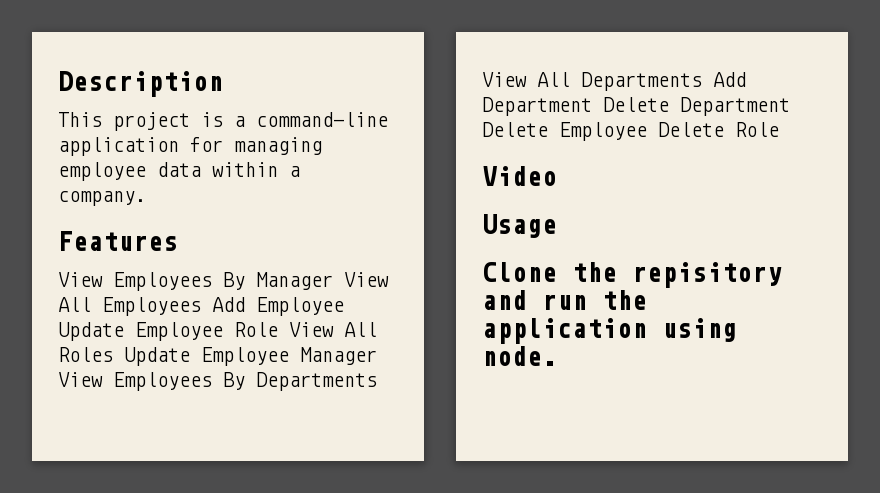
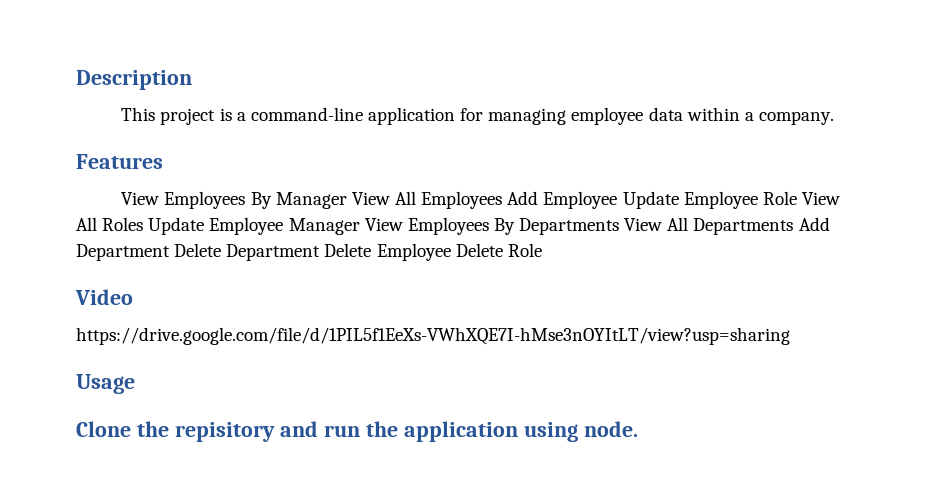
+ https://drive.google.com/file/d/1PIL5f1EeXs-VWhXQE7I-hMse3nOYItLT/view?usp=sharing

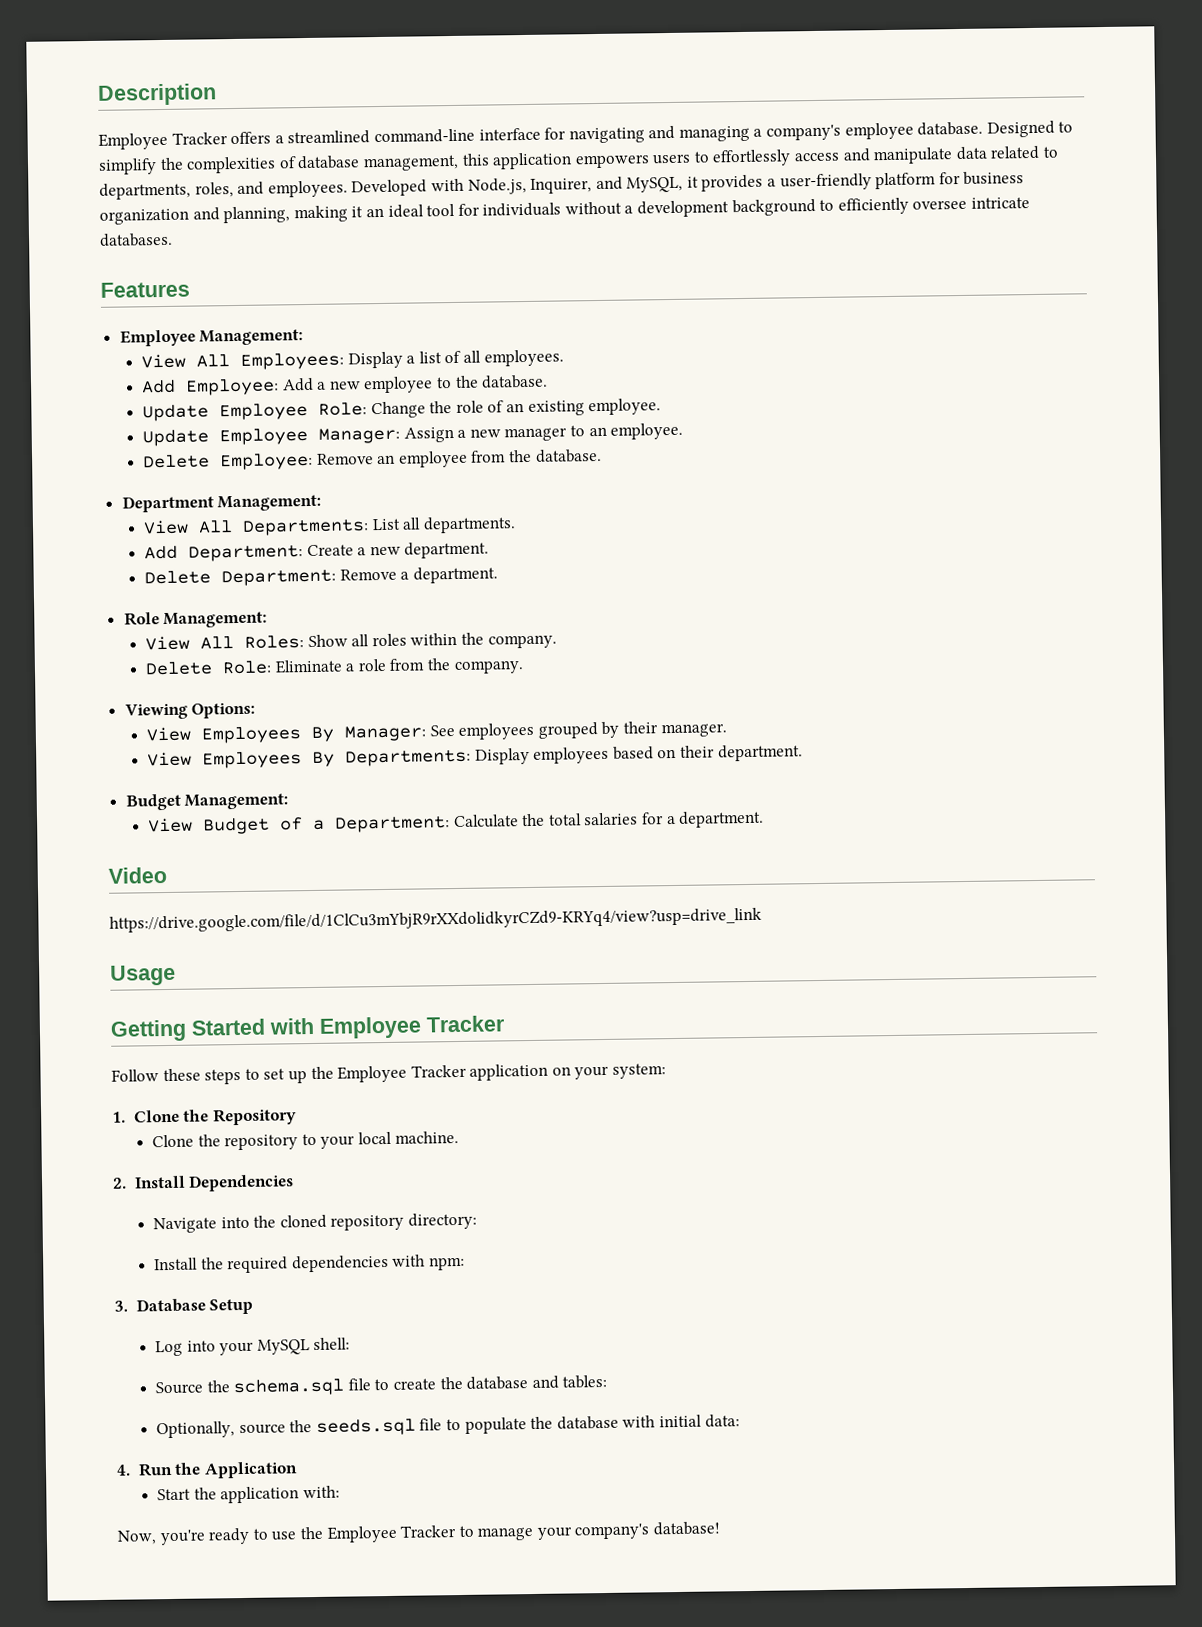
- This project is a command-line application for managing employee data within a company.
+ Employee Tracker offers a streamlined command-line interface for navigating and managing a company's employee database. Designed to simplify the complexities of database management, this application empowers users to effortlessly access and manipulate data related to departments, roles, and employees. Developed with Node.js, Inquirer, and MySQL, it provides a user-friendly platform for business organization and planning, making it an ideal tool for individuals without a development background to efficiently oversee intricate databases.
  Features
- View Employees By Manager View All Employees Add Employee Update Employee Role View All Roles Update Employee Manager View Employees By Departments View All Departments Add Department Delete Department Delete Employee Delete Role
+ Employee Management:
+ View All Employees: Display a list of all employees.
+ Add Employee: Add a new employee to the database.
+ Update Employee Role: Change the role of an existing employee.
+ Update Employee Manager: Assign a new manager to an employee.
+ Delete Employee: Remove an employee from the database.
+ Department Management:
+ View All Departments: List all departments.
+ Add Department: Create a new department.
+ Delete Department: Remove a department.
+ Role Management:
+ View All Roles: Show all roles within the company.
+ Delete Role: Eliminate a role from the company.
+ Viewing Options:
+ View Employees By Manager: See employees grouped by their manager.
+ View Employees By Departments: Display employees based on their department.
+ Budget Management:
+ View Budget of a Department: Calculate the total salaries for a department.
- https://drive.google.com/file/d/1PIL5f1EeXs-VWhXQE7I-hMse3nOYItLT/view?usp=sharing
+ https://drive.google.com/file/d/1ClCu3mYbjR9rXXdolidkyrCZd9-KRYq4/view?usp=drive_link
- Clone the repisitory and run the application using node.
+ Getting Started with Employee Tracker
+ Follow these steps to set up the Employee Tracker application on your system:
+ 1. Clone the Repository
+ Clone the repository to your local machine.
+ 2. Install Dependencies
+ Navigate into the cloned repository directory:
+ Install the required dependencies with npm:
+ 3. Database Setup
+ Log into your MySQL shell:
+ Source the schema.sql file to create the database and tables:
+ Optionally, source the seeds.sql file to populate the database with initial data:
+ 4. Run the Application
+ Start the application with:
+ Now, you're ready to use the Employee Tracker to manage your company's database!

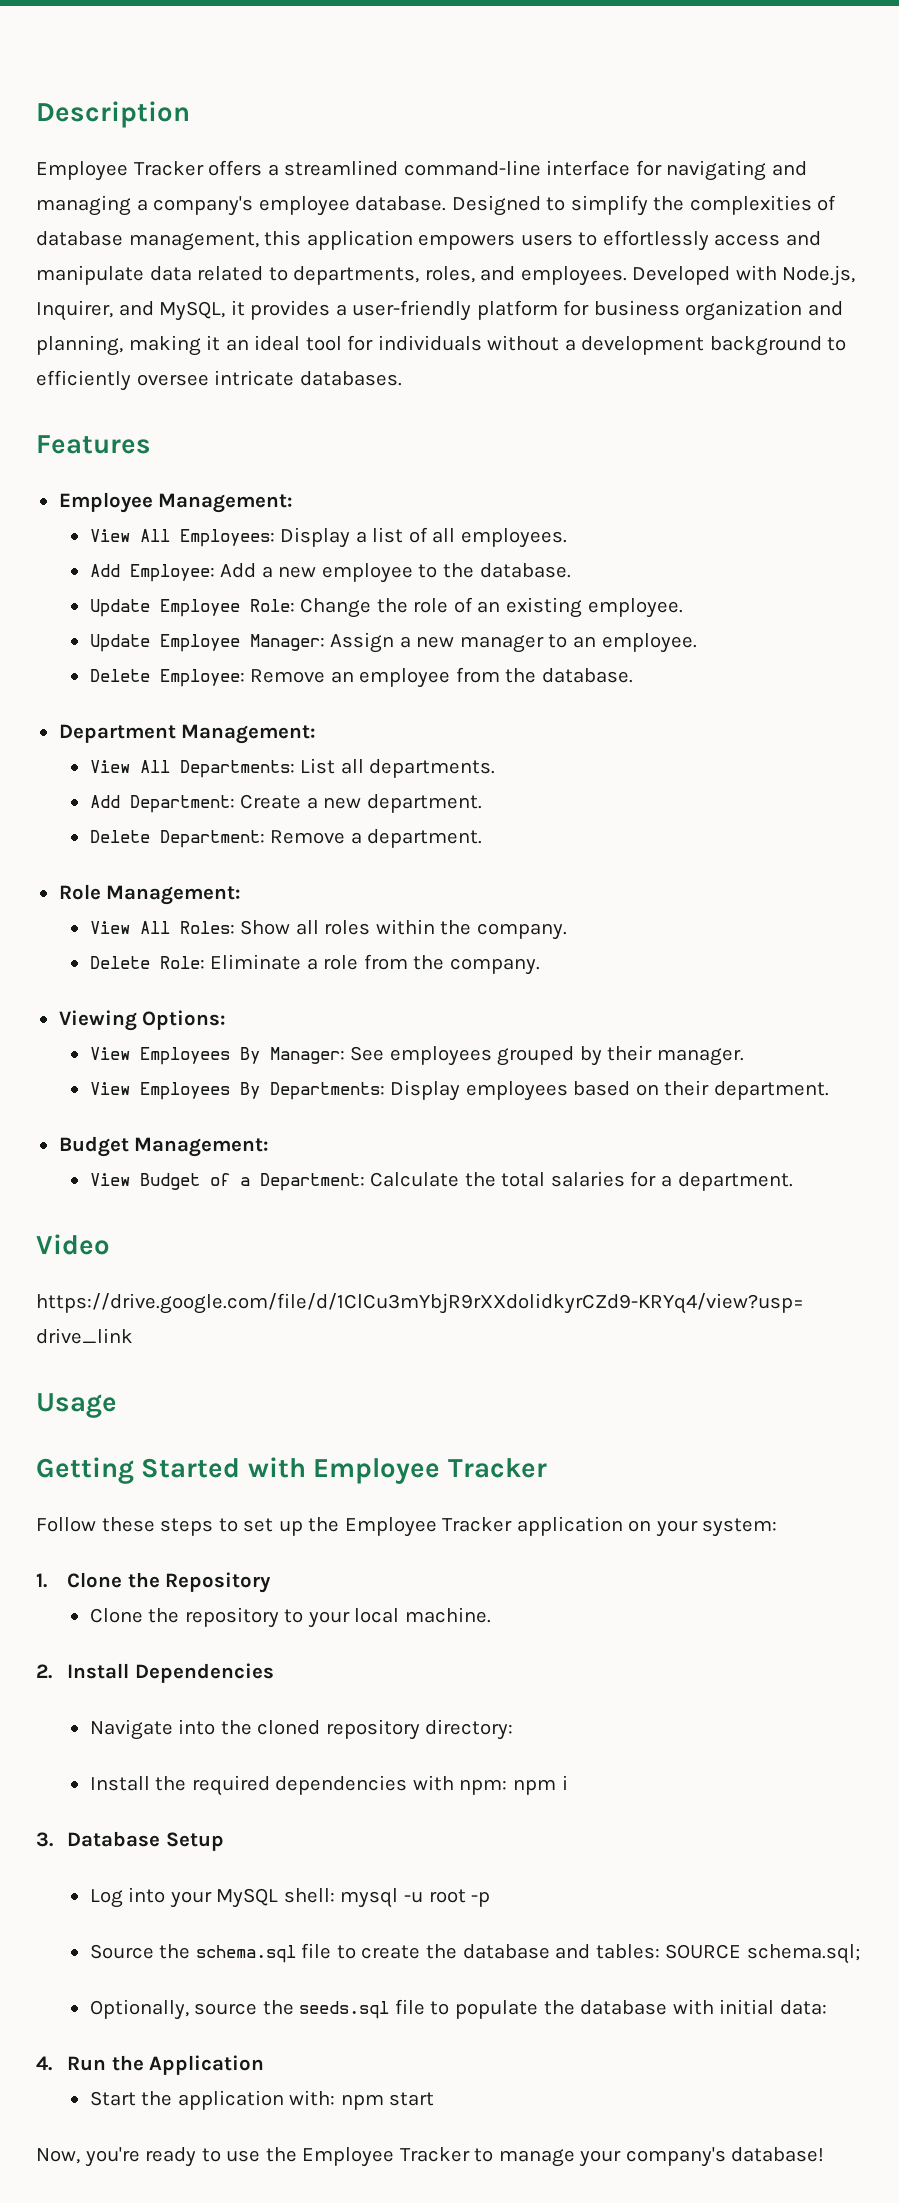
- Install the required dependencies with npm:
+ Install the required dependencies with npm: npm i
- Log into your MySQL shell:
+ Log into your MySQL shell: mysql -u root -p
- Source the schema.sql file to create the database and tables:
+ Source the schema.sql file to create the database and tables: SOURCE schema.sql;
- Start the application with:
+ Start the application with: npm start

